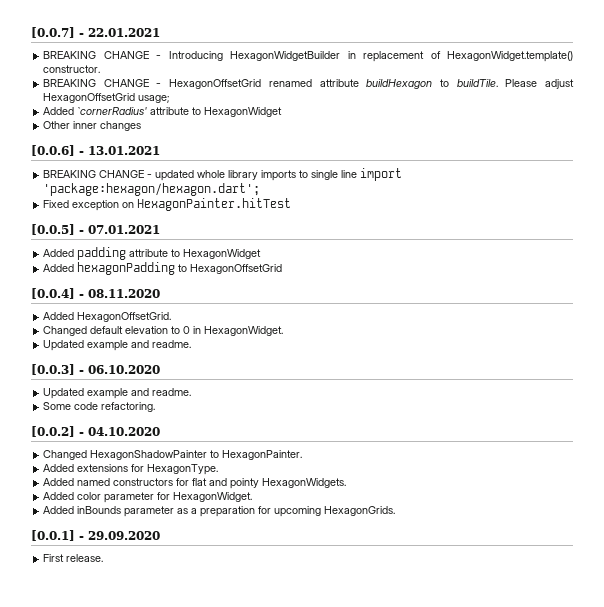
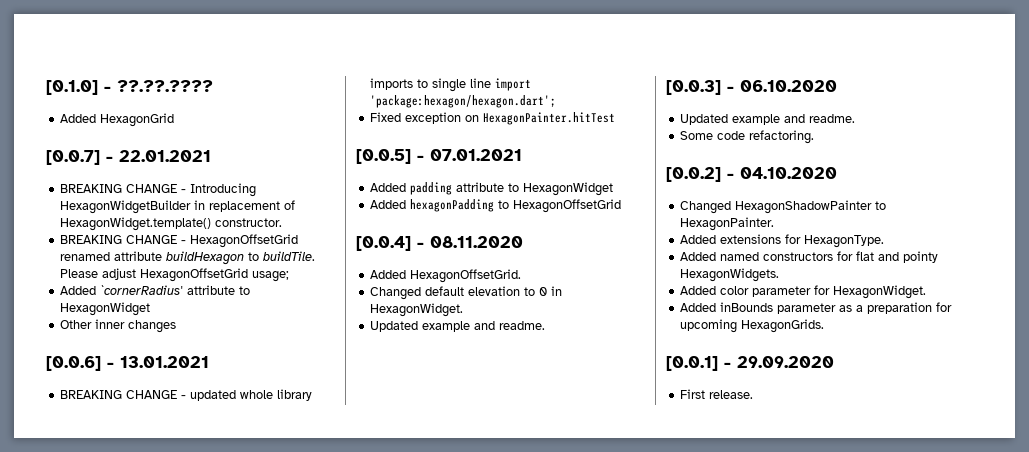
+ [0.1.0] - ??.??.????
+ Added HexagonGrid

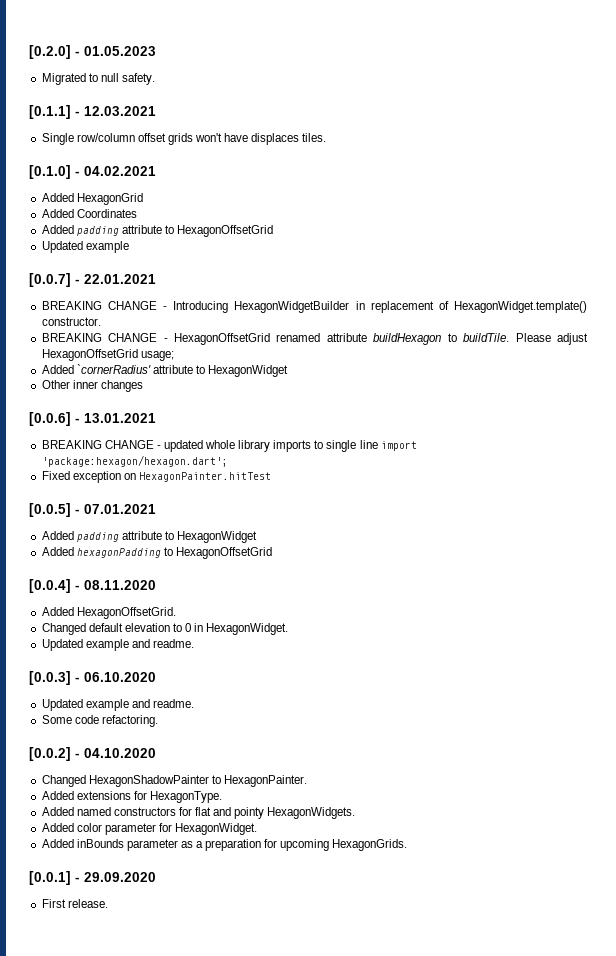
+ [0.2.0] - 01.05.2023
+ Migrated to null safety.
+ [0.1.1] - 12.03.2021
+ Single row/column offset grids won't have displaces tiles.
- [0.1.0] - ??.??.????
+ [0.1.0] - 04.02.2021
+ Added Coordinates
+ Added padding attribute to HexagonOffsetGrid
+ Updated example

